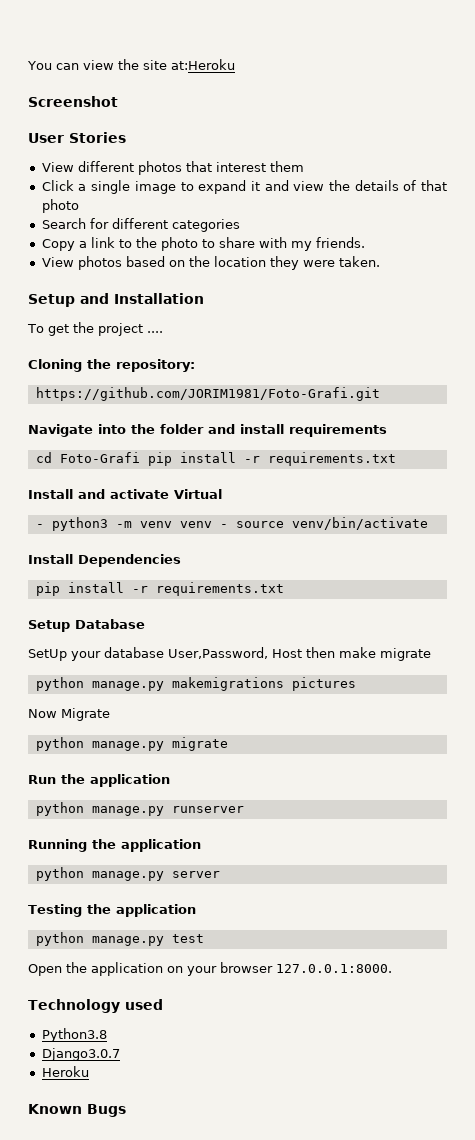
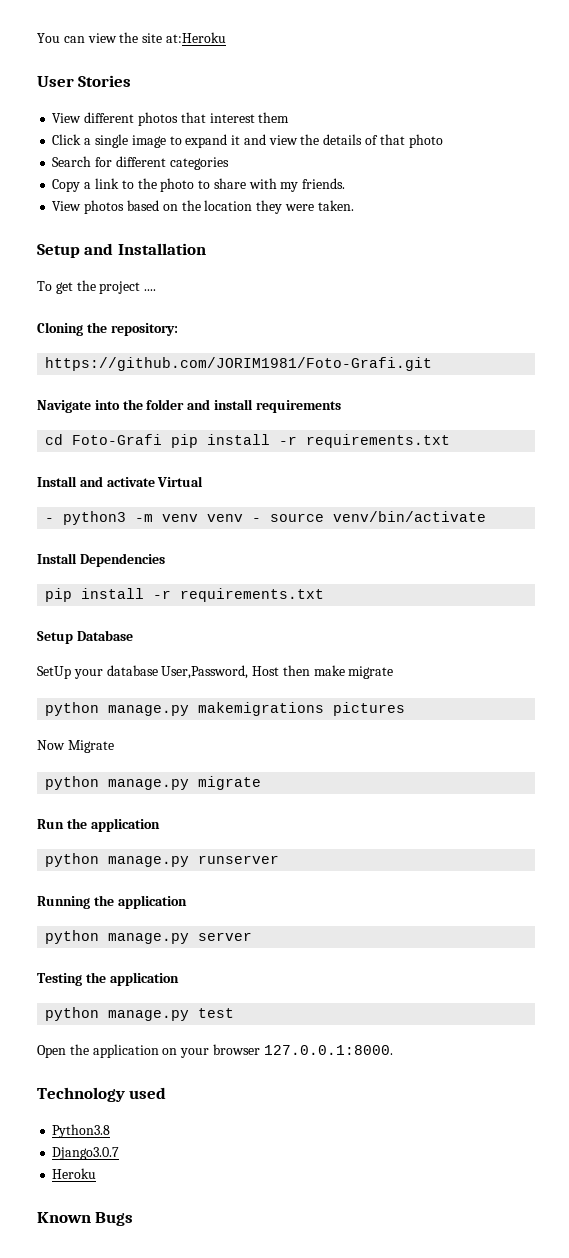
- Screenshot

